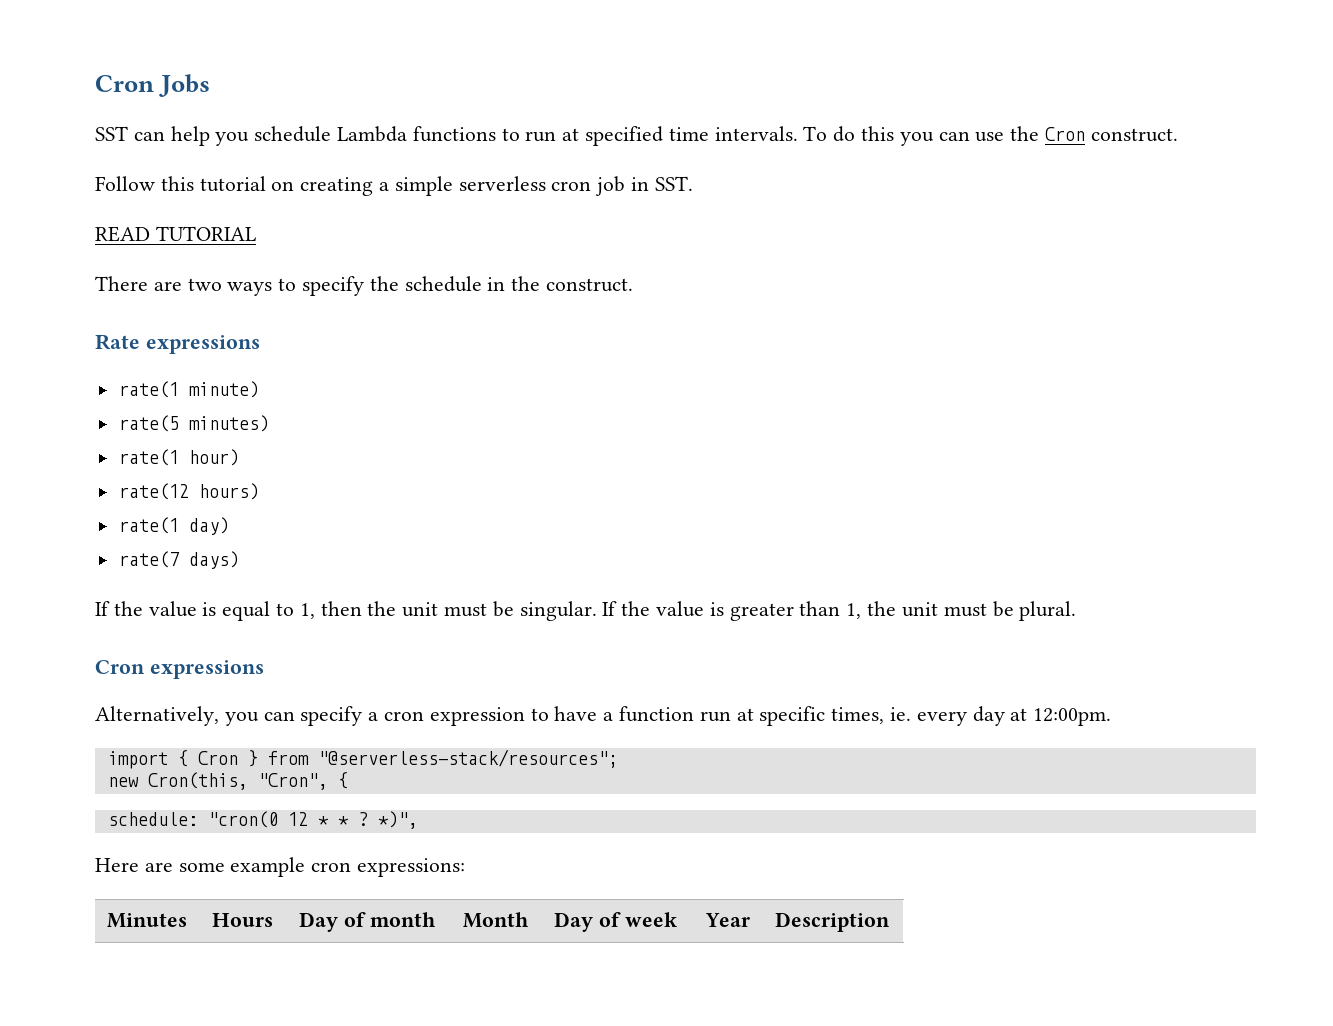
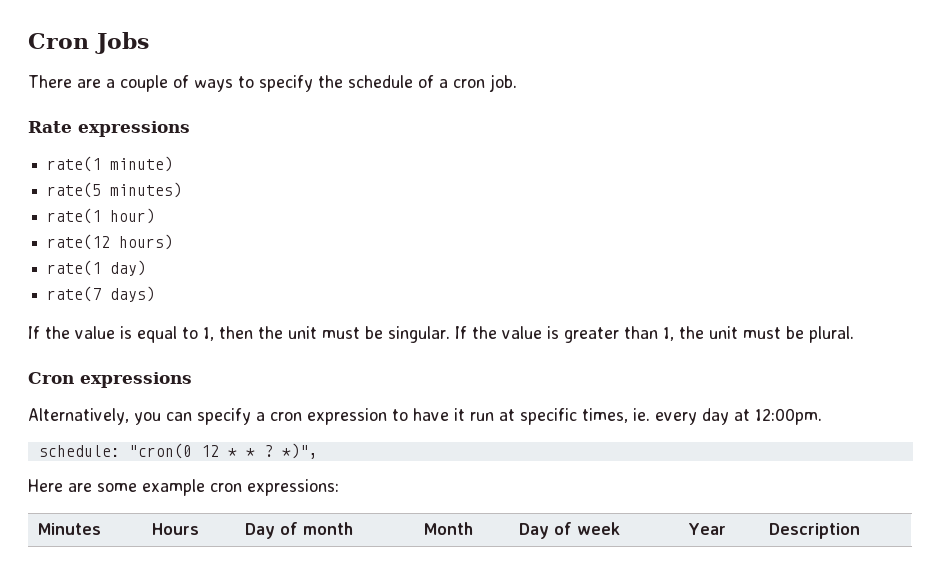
- SST can help you schedule Lambda functions to run at specified time intervals. To do this you can use the Cron construct.
- Follow this tutorial on creating a simple serverless cron job in SST.
- READ TUTORIAL
- There are two ways to specify the schedule in the construct.
+ There are a couple of ways to specify the schedule of a cron job.
- Alternatively, you can specify a cron expression to have a function run at specific times, ie. every day at 12:00pm.
+ Alternatively, you can specify a cron expression to have it run at specific times, ie. every day at 12:00pm.
- import { Cron } from "@serverless-stack/resources";
- new Cron(this, "Cron", {

